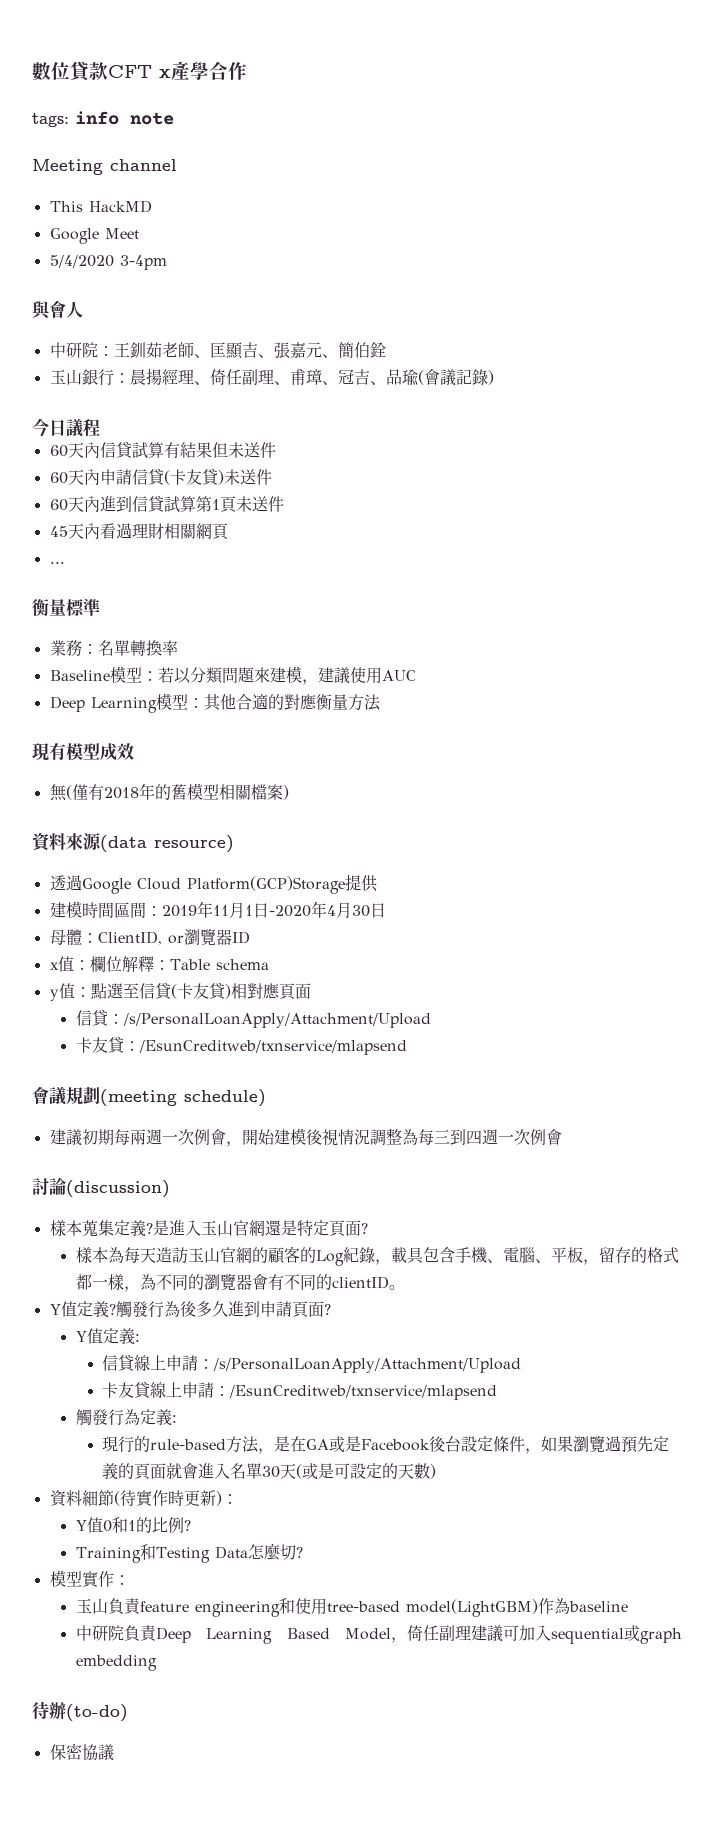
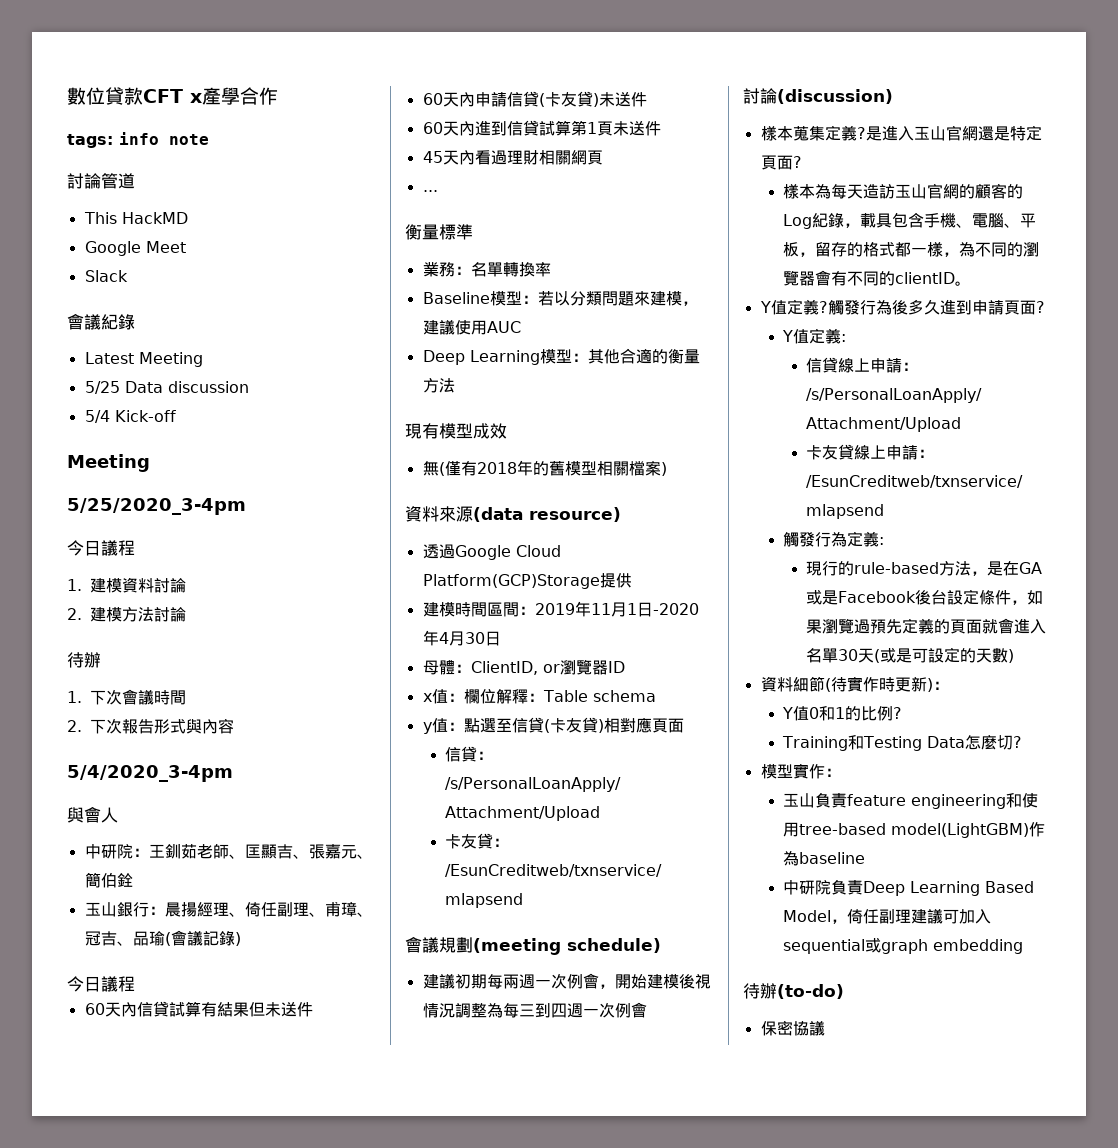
- Meeting channel
+ 討論管道
- 5/4/2020 3-4pm
+ Slack
+ 會議紀錄
+ Latest Meeting
+ 5/25 Data discussion
+ 5/4 Kick-off
+ Meeting
+ 5/25/2020_3-4pm
+ 今日議程
+ 1.建模資料討論
+ 2.建模方法討論
+ 待辦
+ 1.下次會議時間
+ 2.下次報告形式與內容
+ 5/4/2020_3-4pm
- Deep Learning模型：其他合適的對應衡量方法
+ Deep Learning模型：其他合適的衡量方法

